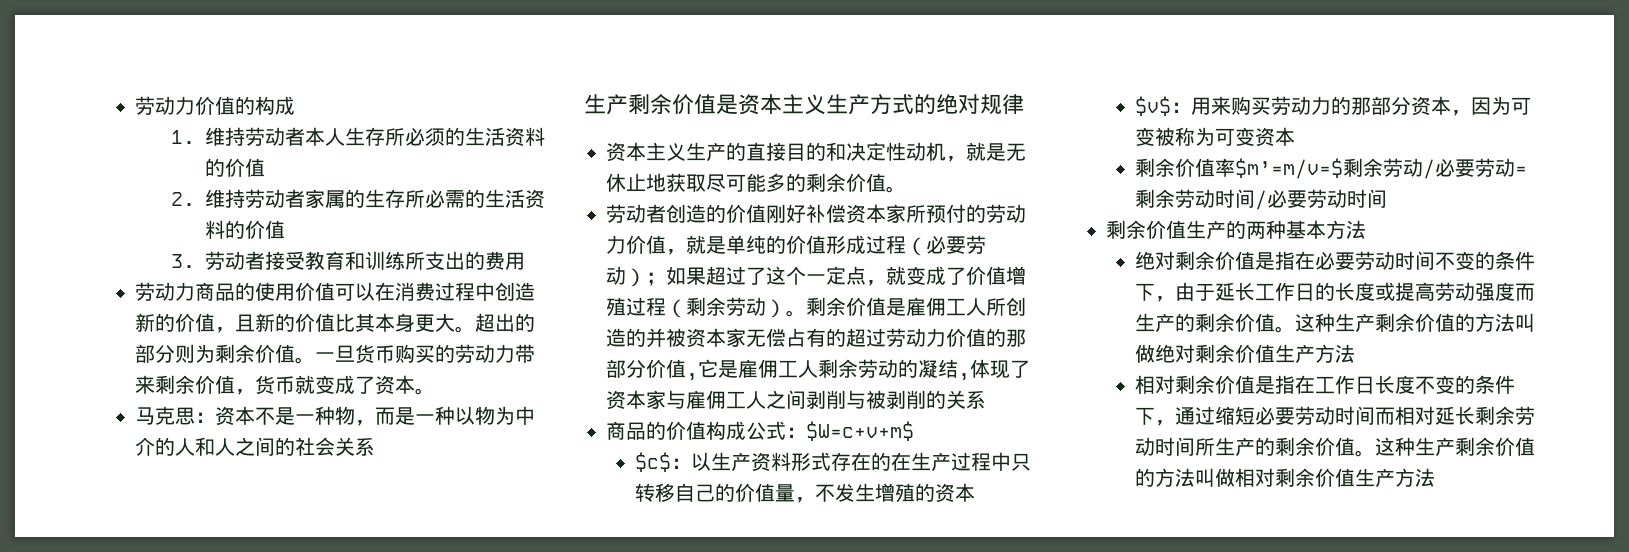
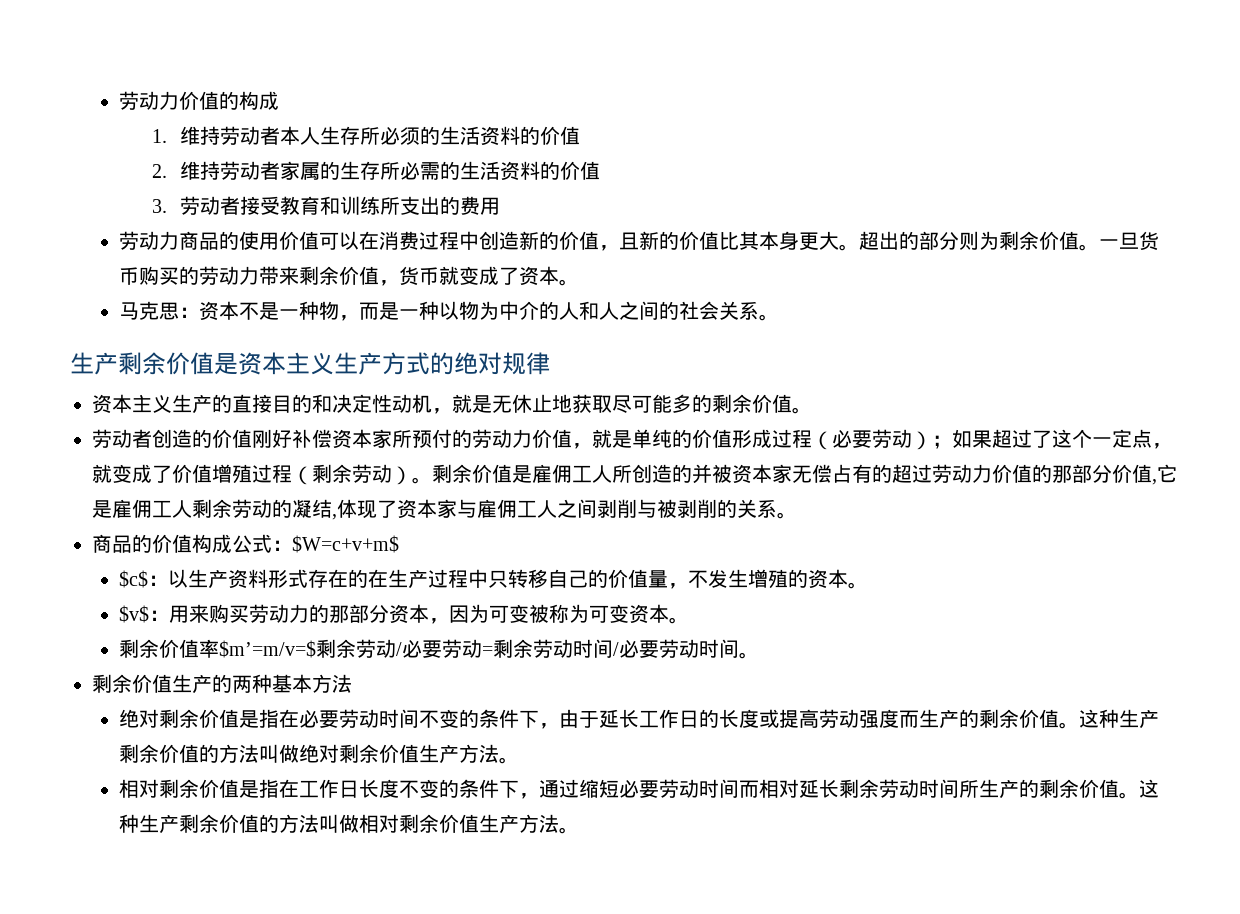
- 马克思：资本不是一种物，而是一种以物为中介的人和人之间的社会关系
+ 马克思：资本不是一种物，而是一种以物为中介的人和人之间的社会关系。
- 剩余价值是雇佣工人所创造的并被资本家无偿占有的超过劳动力价值的那部分价值,它是雇佣工人剩余劳动的凝结,体现了资本家与雇佣工人之间剥削与被剥削的关系
+ 剩余价值是雇佣工人所创造的并被资本家无偿占有的超过劳动力价值的那部分价值,它是雇佣工人剩余劳动的凝结,体现了资本家与雇佣工人之间剥削与被剥削的关系。
- $c$：以生产资料形式存在的在生产过程中只转移自己的价值量，不发生增殖的资本
+ $c$：以生产资料形式存在的在生产过程中只转移自己的价值量，不发生增殖的资本。
- $v$：用来购买劳动力的那部分资本，因为可变被称为可变资本
+ $v$：用来购买劳动力的那部分资本，因为可变被称为可变资本。
- 剩余价值率$m’=m/v=$剩余劳动/必要劳动=剩余劳动时间/必要劳动时间
+ 剩余价值率$m’=m/v=$剩余劳动/必要劳动=剩余劳动时间/必要劳动时间。
- 这种生产剩余价值的方法叫做绝对剩余价值生产方法
+ 这种生产剩余价值的方法叫做绝对剩余价值生产方法。
- 这种生产剩余价值的方法叫做相对剩余价值生产方法
+ 这种生产剩余价值的方法叫做相对剩余价值生产方法。

